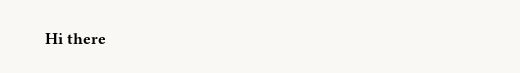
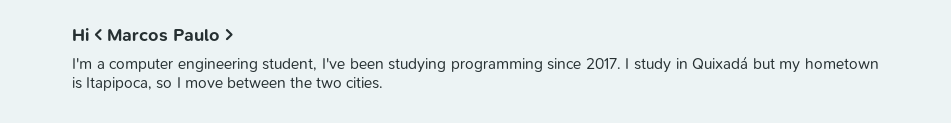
- Hi there
+ Hi < Marcos Paulo >
+ I'm a computer engineering student, I've been studying programming since 2017. I study in Quixadá but my hometown is Itapipoca, so I move between the two cities.

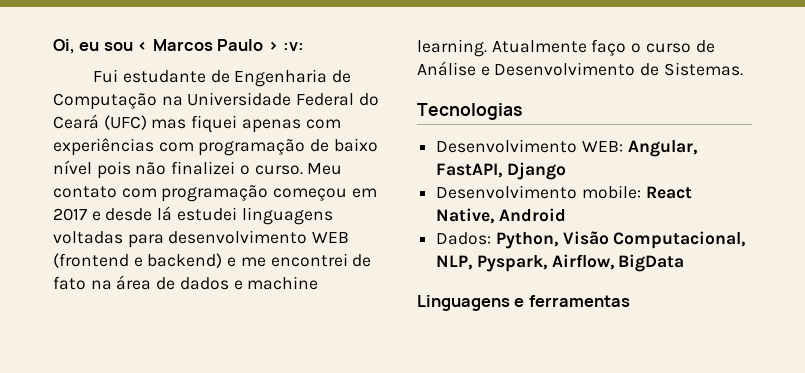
- Hi < Marcos Paulo >
- I'm a computer engineering student, I've been studying programming since 2017. I study in Quixadá but my hometown is Itapipoca, so I move between the two cities.
+ Oi, eu sou < Marcos Paulo > :v:
+ Fui estudante de Engenharia de Computação na Universidade Federal do Ceará (UFC) mas fiquei apenas com experiências com programação de baixo nível pois não finalizei o curso. Meu contato com programação começou em 2017 e desde lá estudei linguagens voltadas para desenvolvimento WEB (frontend e backend) e me encontrei de fato na área de dados e machine learning. Atualmente faço o curso de Análise e Desenvolvimento de Sistemas.
+ Tecnologias
+ Desenvolvimento WEB: Angular, FastAPI, Django
+ Desenvolvimento mobile: React Native, Android
+ Dados: Python, Visão Computacional, NLP, Pyspark, Airflow, BigData
+ Linguagens e ferramentas

